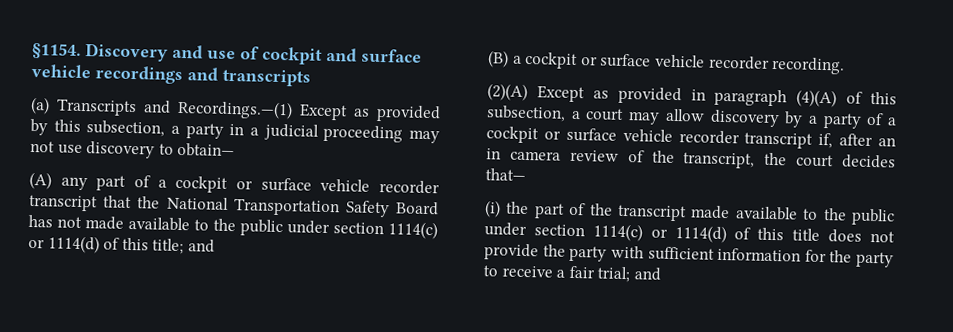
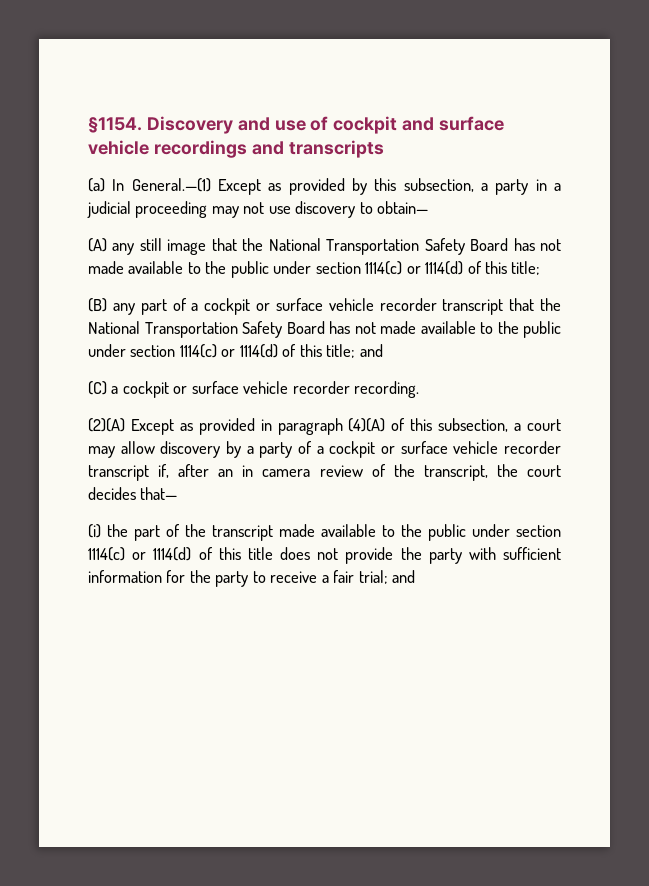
- (a) Transcripts and Recordings.—(1) Except as provided by this subsection, a party in a judicial proceeding may not use discovery to obtain—
+ (a) In General.—(1) Except as provided by this subsection, a party in a judicial proceeding may not use discovery to obtain—
- (A) any part of a cockpit or surface vehicle recorder transcript that the National Transportation Safety Board has not made available to the public under section 1114(c) or 1114(d) of this title; and
+ (A) any still image that the National Transportation Safety Board has not made available to the public under section 1114(c) or 1114(d) of this title;
+ (B) any part of a cockpit or surface vehicle recorder transcript that the National Transportation Safety Board has not made available to the public under section 1114(c) or 1114(d) of this title; and
- (B) a cockpit or surface vehicle recorder recording.
+ (C) a cockpit or surface vehicle recorder recording.

